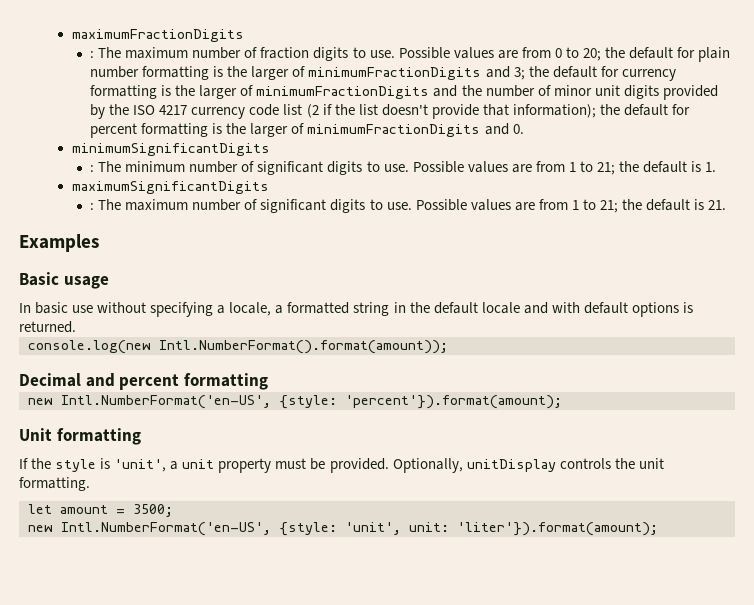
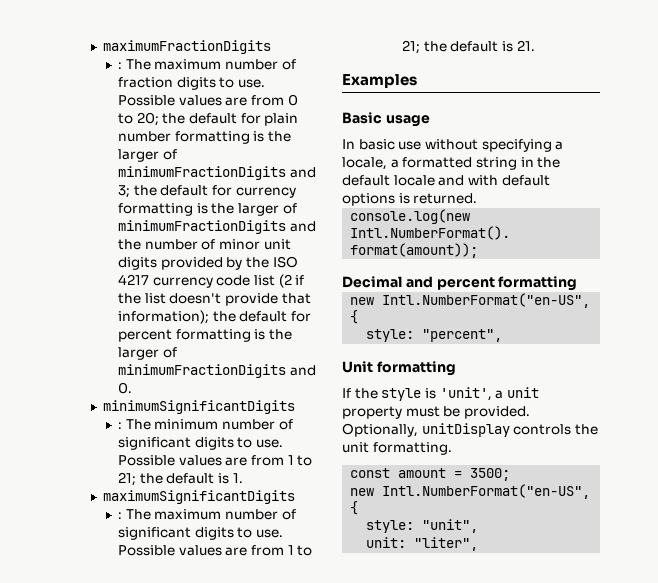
  Decimal and percent formatting
- new Intl.NumberFormat('en-US', {style: 'percent'}).format(amount);
+ new Intl.NumberFormat("en-US", {
+ style: "percent",
- let amount = 3500;
- new Intl.NumberFormat('en-US', {style: 'unit', unit: 'liter'}).format(amount);
+ const amount = 3500;
+ new Intl.NumberFormat("en-US", {
+ style: "unit",
+ unit: "liter",

